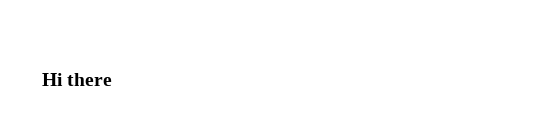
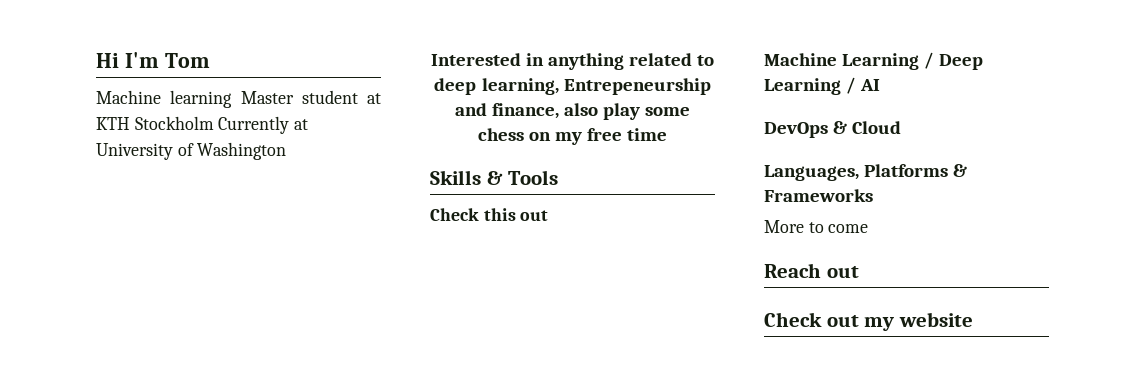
- Hi there
+ Hi I'm Tom
+ Machine learning Master student at KTH Stockholm Currently at University of Washington
+ Interested in anything related to deep learning, Entrepeneurship and finance, also play some chess on my free time
+ Skills & Tools
+ Check this out
+ Machine Learning / Deep Learning / AI
+ DevOps & Cloud
+ Languages, Platforms & Frameworks
+ More to come
+ Reach out
+ Check out my website

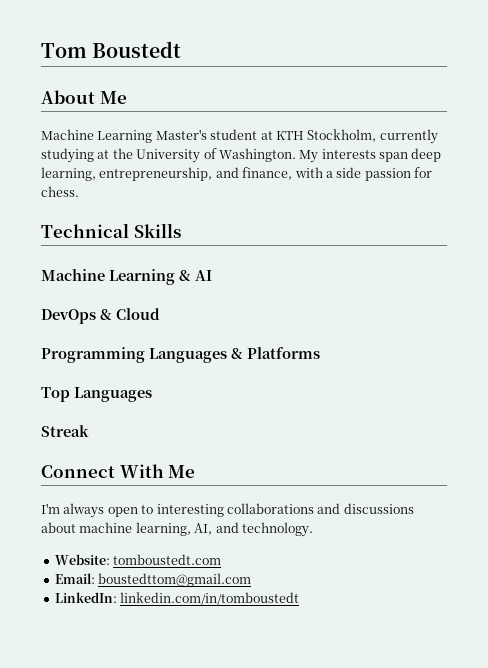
- Hi I'm Tom
- Machine learning Master student at KTH Stockholm Currently at University of Washington
- Interested in anything related to deep learning, Entrepeneurship and finance, also play some chess on my free time
- Skills & Tools
- Check this out
- Machine Learning / Deep Learning / AI
+ Tom Boustedt
+ About Me
+ Machine Learning Master's student at KTH Stockholm, currently studying at the University of Washington. My interests span deep learning, entrepreneurship, and finance, with a side passion for chess.
+ Technical Skills
+ Machine Learning & AI
  DevOps & Cloud
- Languages, Platforms & Frameworks
- More to come
- Reach out
- Check out my website
+ Programming Languages & Platforms
+ Top Languages
+ Streak
+ Connect With Me
+ I'm always open to interesting collaborations and discussions about machine learning, AI, and technology.
+ Website: tomboustedt.com
+ Email: boustedttom@gmail.com
+ LinkedIn: linkedin.com/in/tomboustedt

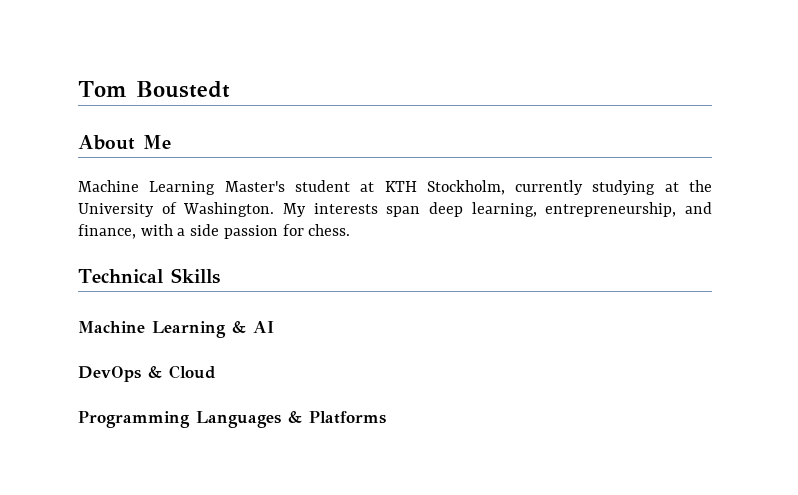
- Top Languages
- Streak
- Connect With Me
- I'm always open to interesting collaborations and discussions about machine learning, AI, and technology.
- Website: tomboustedt.com
- Email: boustedttom@gmail.com
- LinkedIn: linkedin.com/in/tomboustedt

